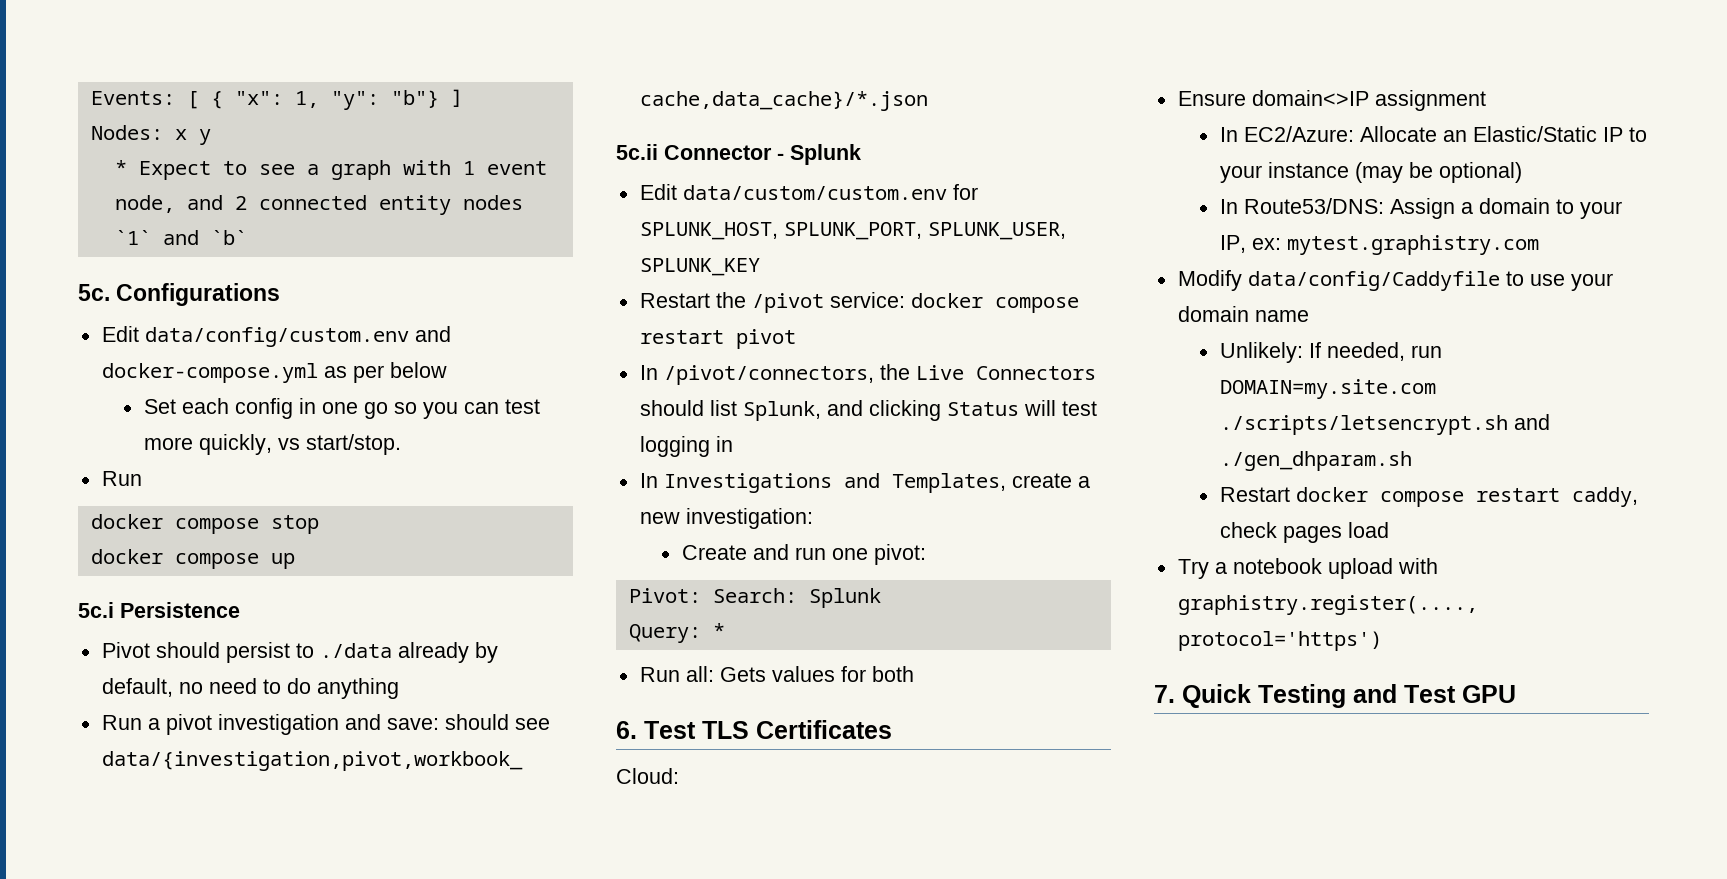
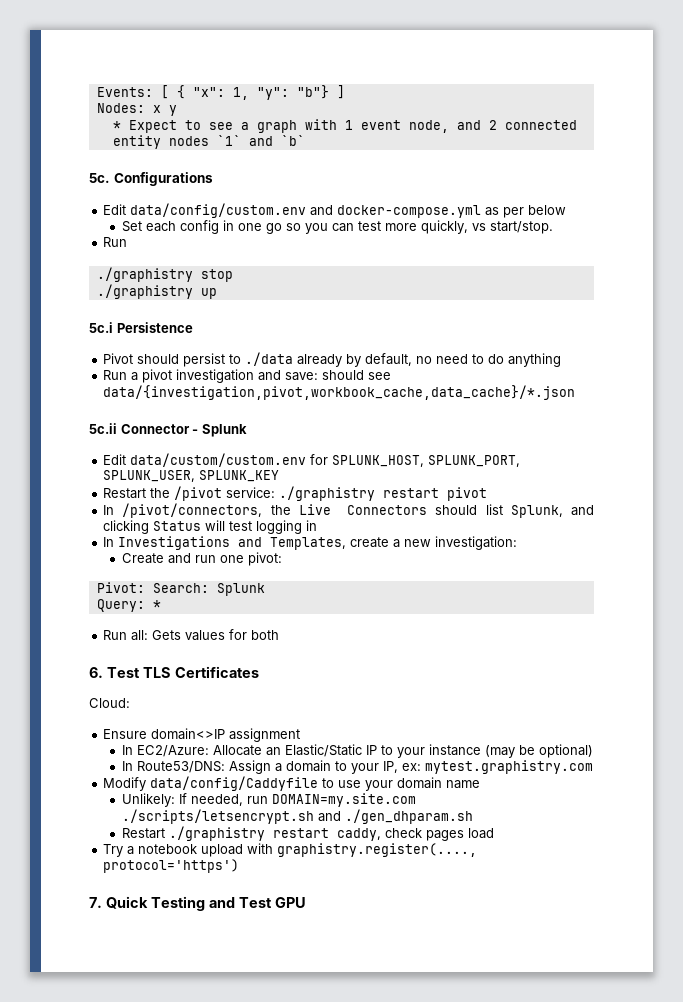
- docker compose stop
+ ./graphistry stop
- docker compose up
+ ./graphistry up
- Restart the /pivot service: docker compose restart pivot
+ Restart the /pivot service: ./graphistry restart pivot
- Restart docker compose restart caddy, check pages load
+ Restart ./graphistry restart caddy, check pages load

